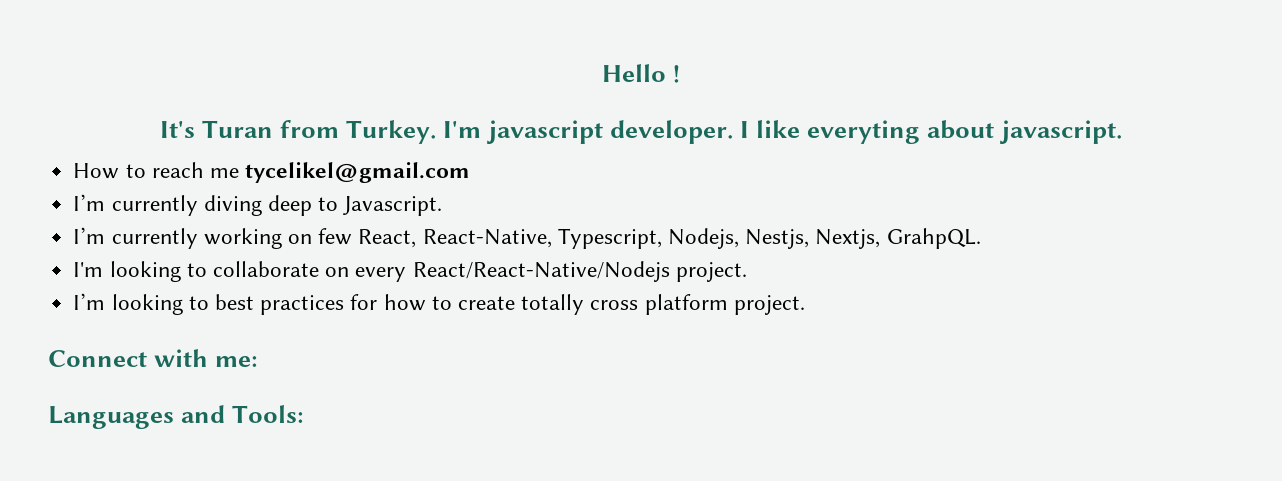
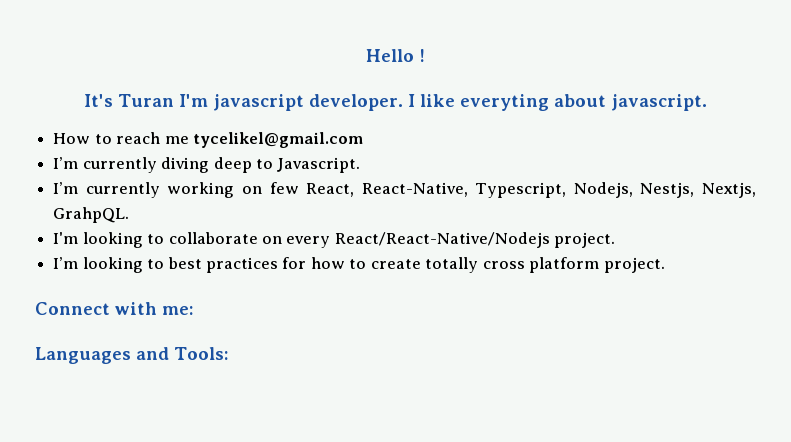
- It's Turan from Turkey. I'm javascript developer.
+ It's Turan I'm javascript developer.

